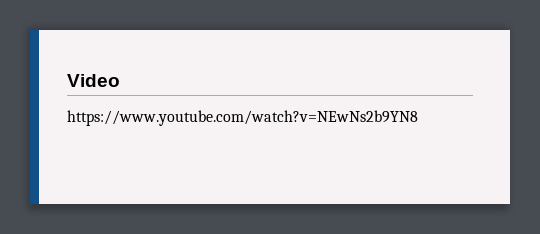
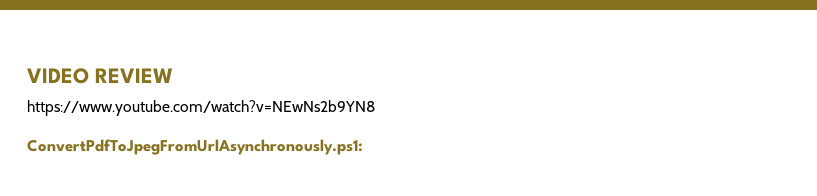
- Video
+ VIDEO REVIEW
+ ConvertPdfToJpegFromUrlAsynchronously.ps1:

